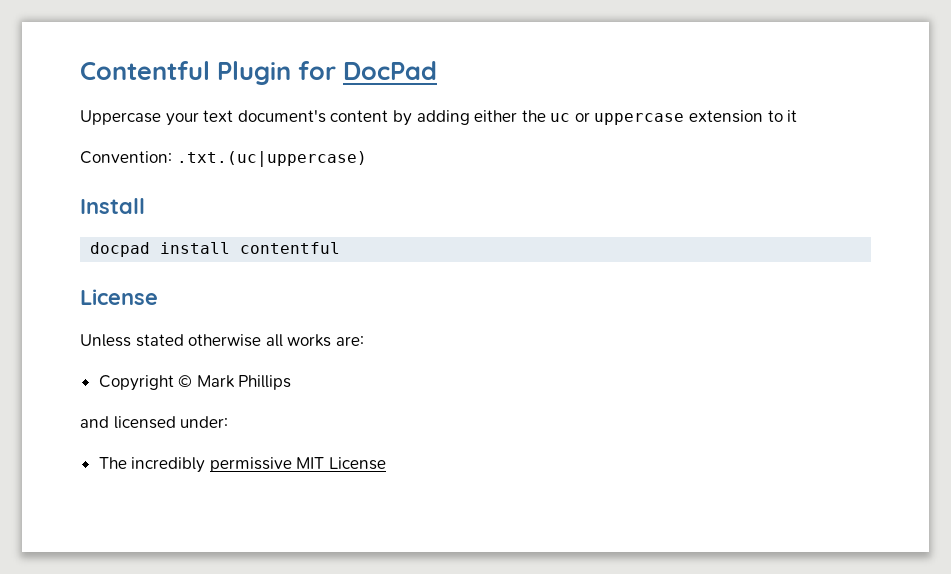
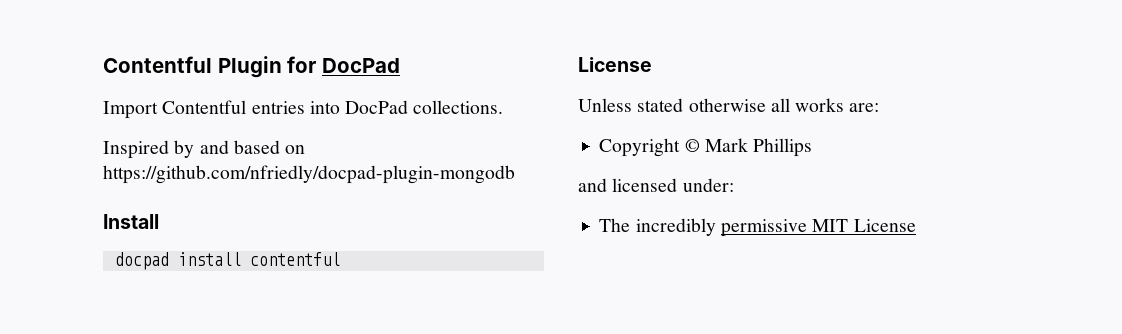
- Uppercase your text document's content by adding either the uc or uppercase extension to it
- Convention: .txt.(uc|uppercase)
+ Import Contentful entries into DocPad collections.
+ Inspired by and based on https://github.com/nfriedly/docpad-plugin-mongodb

